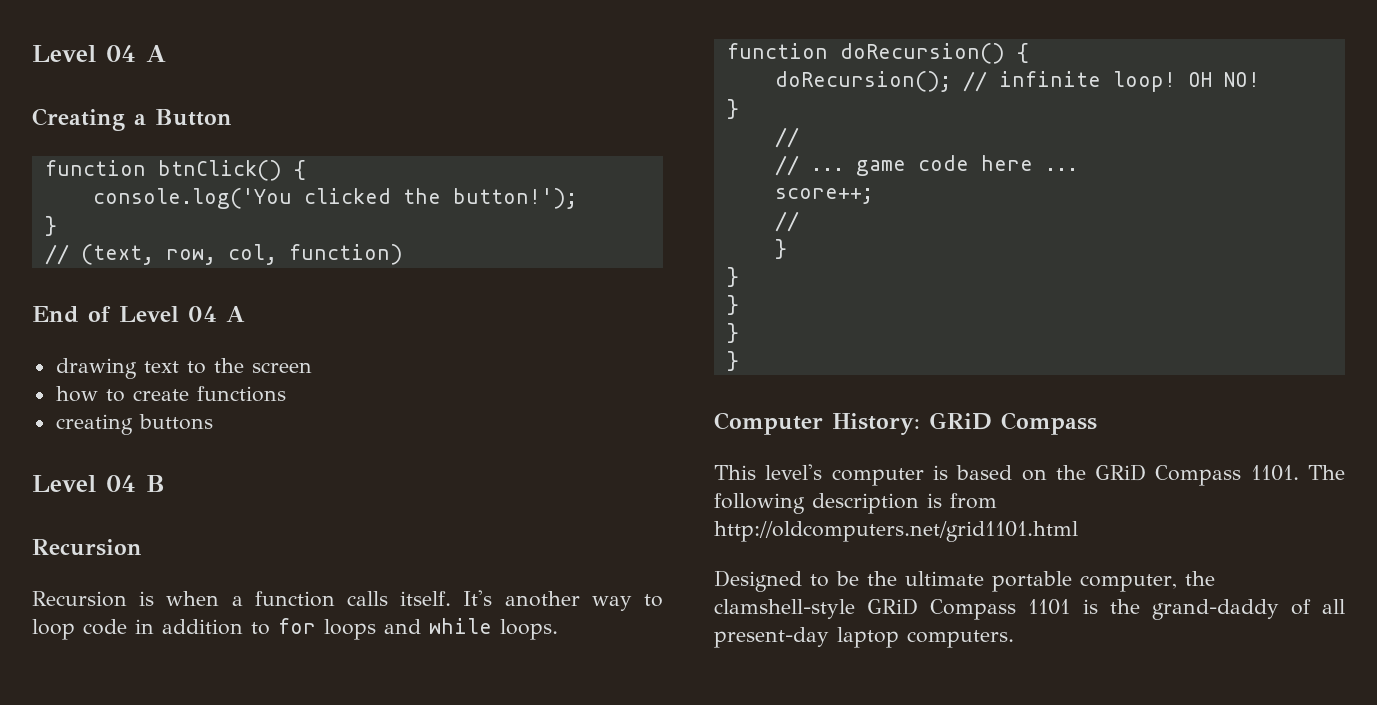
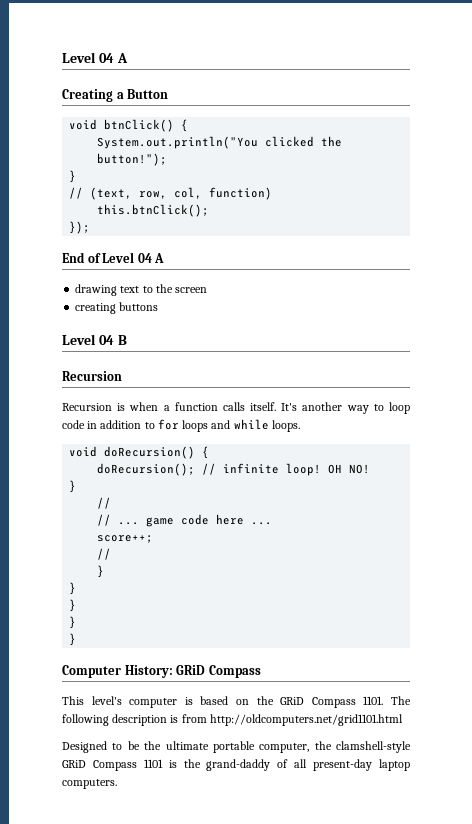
- function btnClick() {
+ void btnClick() {
- console.log('You clicked the button!');
+ System.out.println("You clicked the button!");
+ this.btnClick();
+ });
- how to create functions
- function doRecursion() {
+ void doRecursion() {

